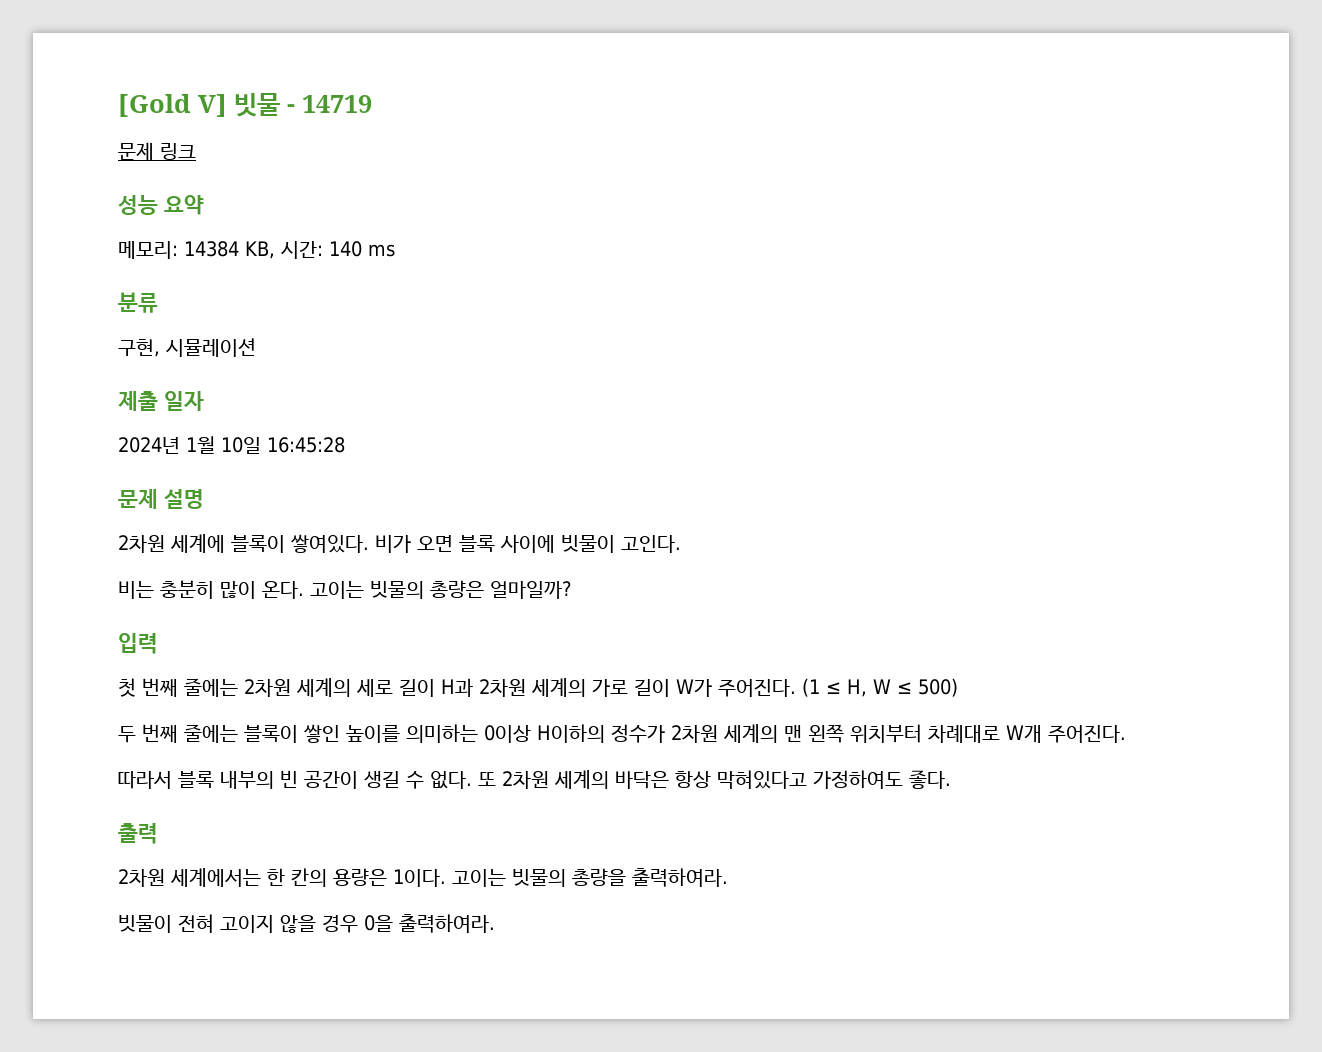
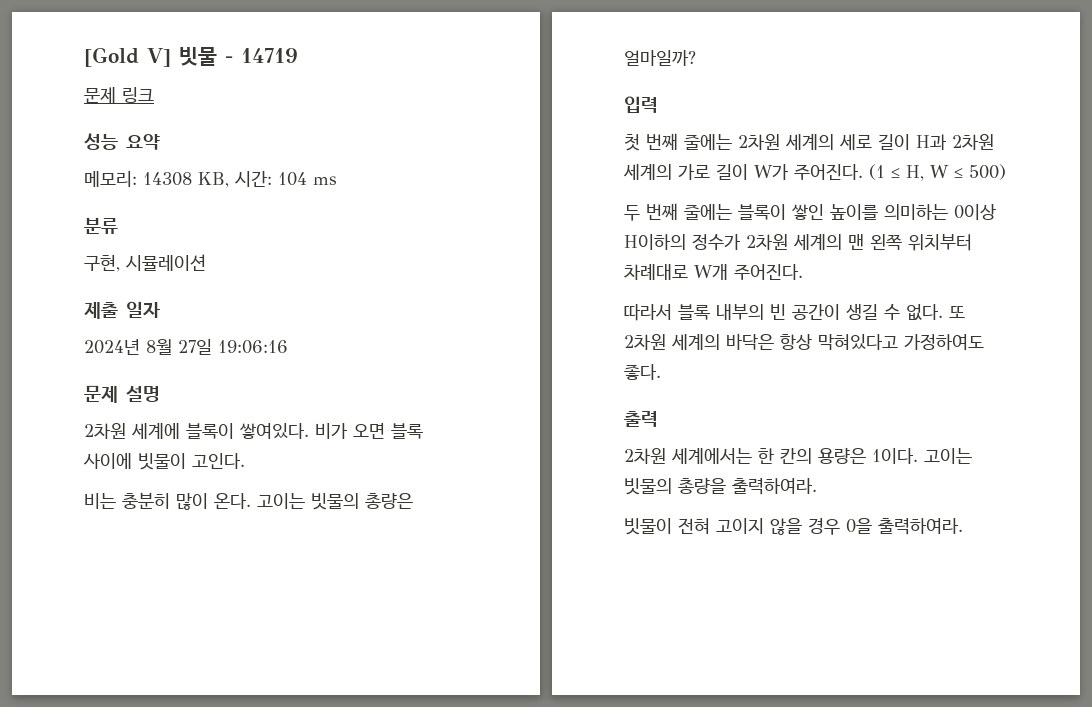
- 메모리: 14384 KB, 시간: 140 ms
+ 메모리: 14308 KB, 시간: 104 ms
- 2024년 1월 10일 16:45:28
+ 2024년 8월 27일 19:06:16

